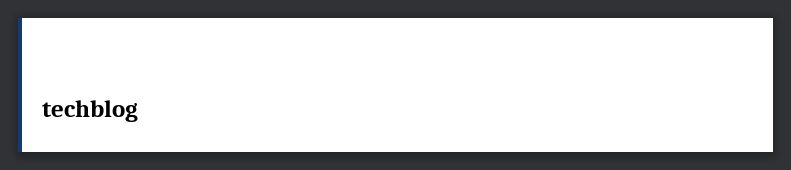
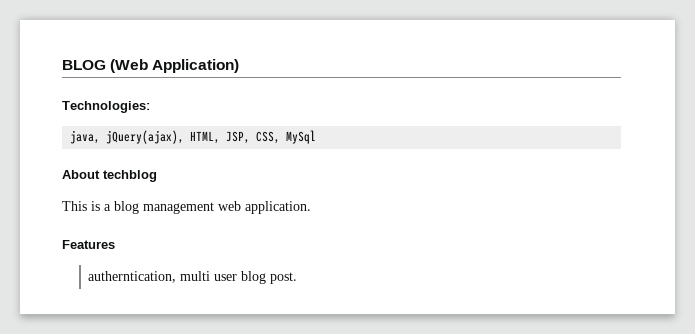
- techblog
+ BLOG (Web Application)
+ Technologies:
+ java, jQuery(ajax), HTML, JSP, CSS, MySql
+ About techblog
+ This is a blog management web application.
+ Features
+ autherntication, multi user blog post.

